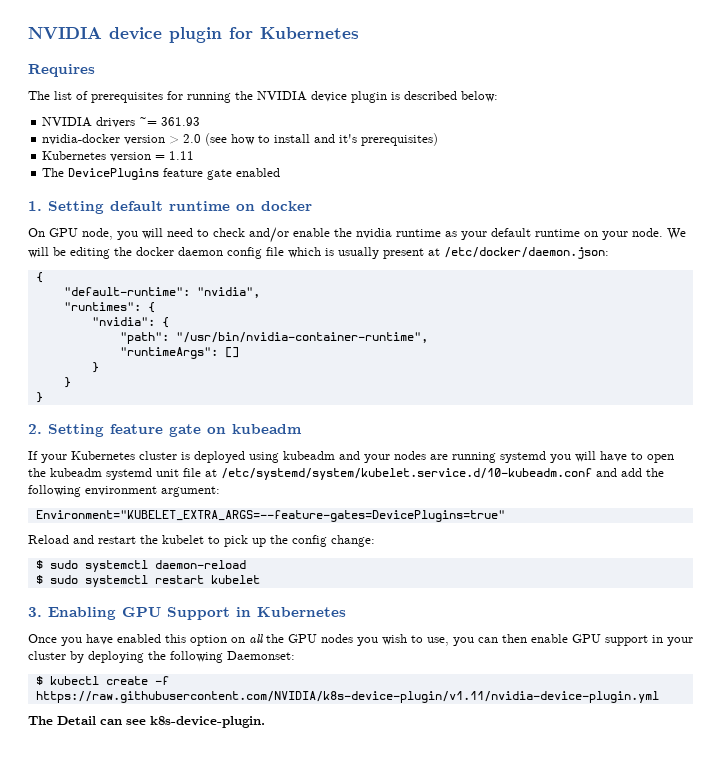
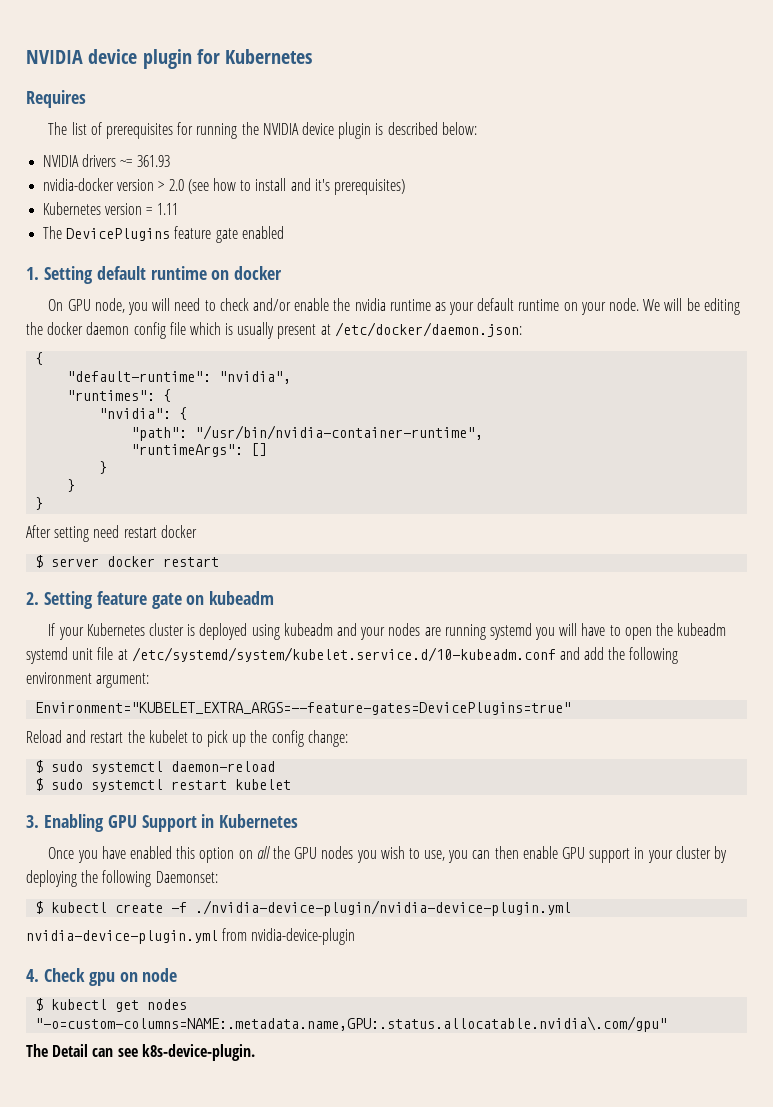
+ After setting need restart docker
+ $ server docker restart
- $ kubectl create -f https://raw.githubusercontent.com/NVIDIA/k8s-device-plugin/v1.11/nvidia-device-plugin.yml
+ $ kubectl create -f ./nvidia-device-plugin/nvidia-device-plugin.yml
+ nvidia-device-plugin.yml from nvidia-device-plugin
+ 4. Check gpu on node
+ $ kubectl get nodes "-o=custom-columns=NAME:.metadata.name,GPU:.status.allocatable.nvidia\.com/gpu"

